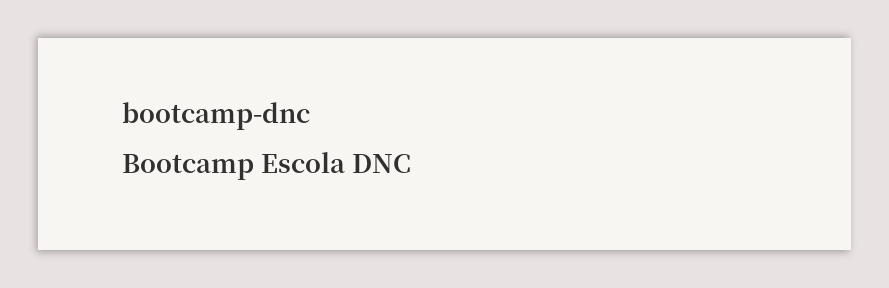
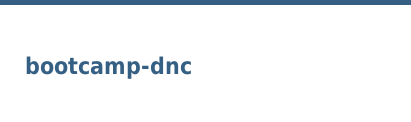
- Bootcamp Escola DNC

